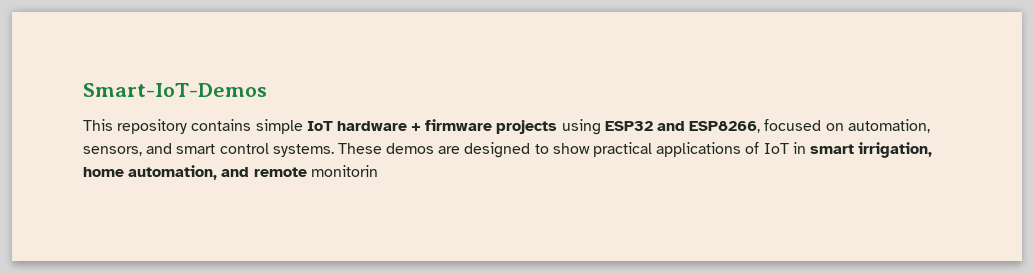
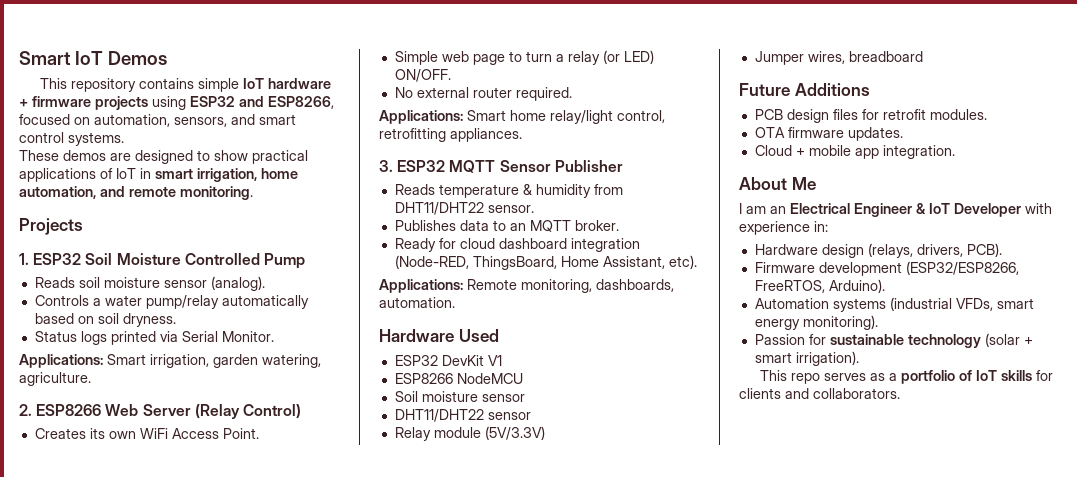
- Smart-IoT-Demos
+ Smart IoT Demos
- This repository contains simple IoT hardware + firmware projects using ESP32 and ESP8266, focused on automation, sensors, and smart control systems. These demos are designed to show practical applications of IoT in smart irrigation, home automation, and remote monitorin
+ This repository contains simple IoT hardware + firmware projects using ESP32 and ESP8266, focused on automation, sensors, and smart control systems.
+ These demos are designed to show practical applications of IoT in smart irrigation, home automation, and remote monitoring.
+ Projects
+ 1. ESP32 Soil Moisture Controlled Pump
+ Reads soil moisture sensor (analog).
+ Controls a water pump/relay automatically based on soil dryness.
+ Status logs printed via Serial Monitor.
+ Applications: Smart irrigation, garden watering, agriculture.
+ 2. ESP8266 Web Server (Relay Control)
+ Creates its own WiFi Access Point.
+ Simple web page to turn a relay (or LED) ON/OFF.
+ No external router required.
+ Applications: Smart home relay/light control, retrofitting appliances.
+ 3. ESP32 MQTT Sensor Publisher
+ Reads temperature & humidity from DHT11/DHT22 sensor.
+ Publishes data to an MQTT broker.
+ Ready for cloud dashboard integration (Node-RED, ThingsBoard, Home Assistant, etc).
+ Applications: Remote monitoring, dashboards, automation.
+ Hardware Used
+ ESP32 DevKit V1
+ ESP8266 NodeMCU
+ Soil moisture sensor
+ DHT11/DHT22 sensor
+ Relay module (5V/3.3V)
+ Jumper wires, breadboard
+ Future Additions
+ PCB design files for retrofit modules.
+ OTA firmware updates.
+ Cloud + mobile app integration.
+ About Me
+ I am an Electrical Engineer & IoT Developer with experience in:
+ Hardware design (relays, drivers, PCB).
+ Firmware development (ESP32/ESP8266, FreeRTOS, Arduino).
+ Automation systems (industrial VFDs, smart energy monitoring).
+ Passion for sustainable technology (solar + smart irrigation).
+ This repo serves as a portfolio of IoT skills for clients and collaborators.

